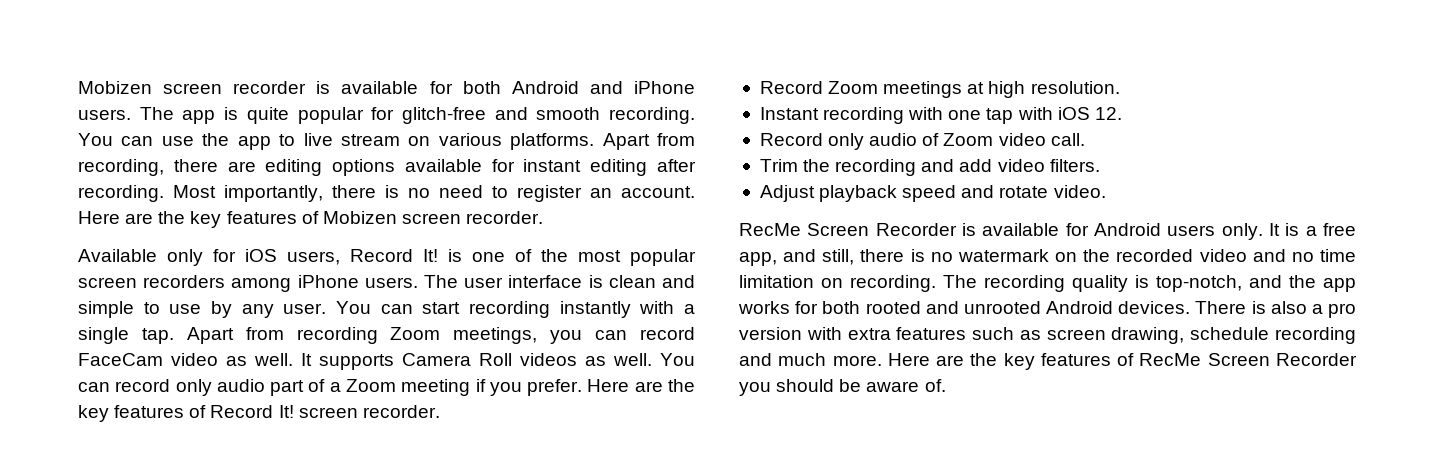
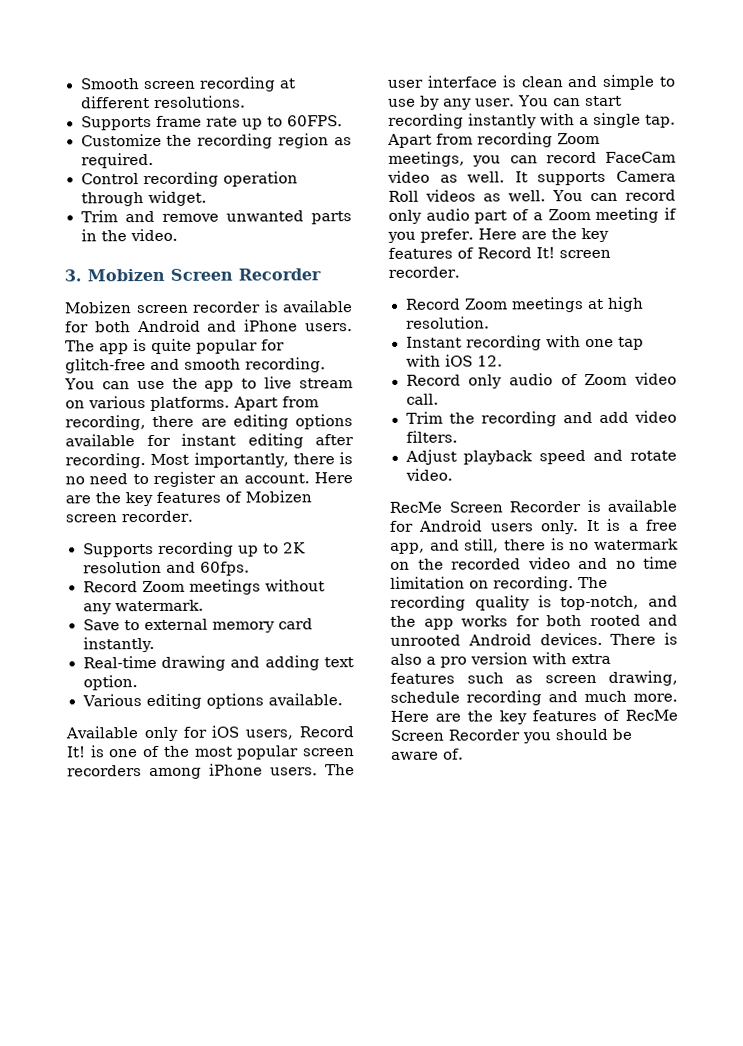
+ Smooth screen recording at different resolutions.
+ Supports frame rate up to 60FPS.
+ Customize the recording region as required.
+ Control recording operation through widget.
+ Trim and remove unwanted parts in the video.
+ 3. Mobizen Screen Recorder
+ Supports recording up to 2K resolution and 60fps.
+ Record Zoom meetings without any watermark.
+ Save to external memory card instantly.
+ Real-time drawing and adding text option.
+ Various editing options available.

